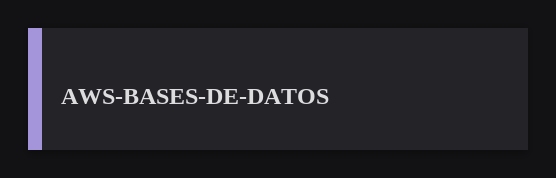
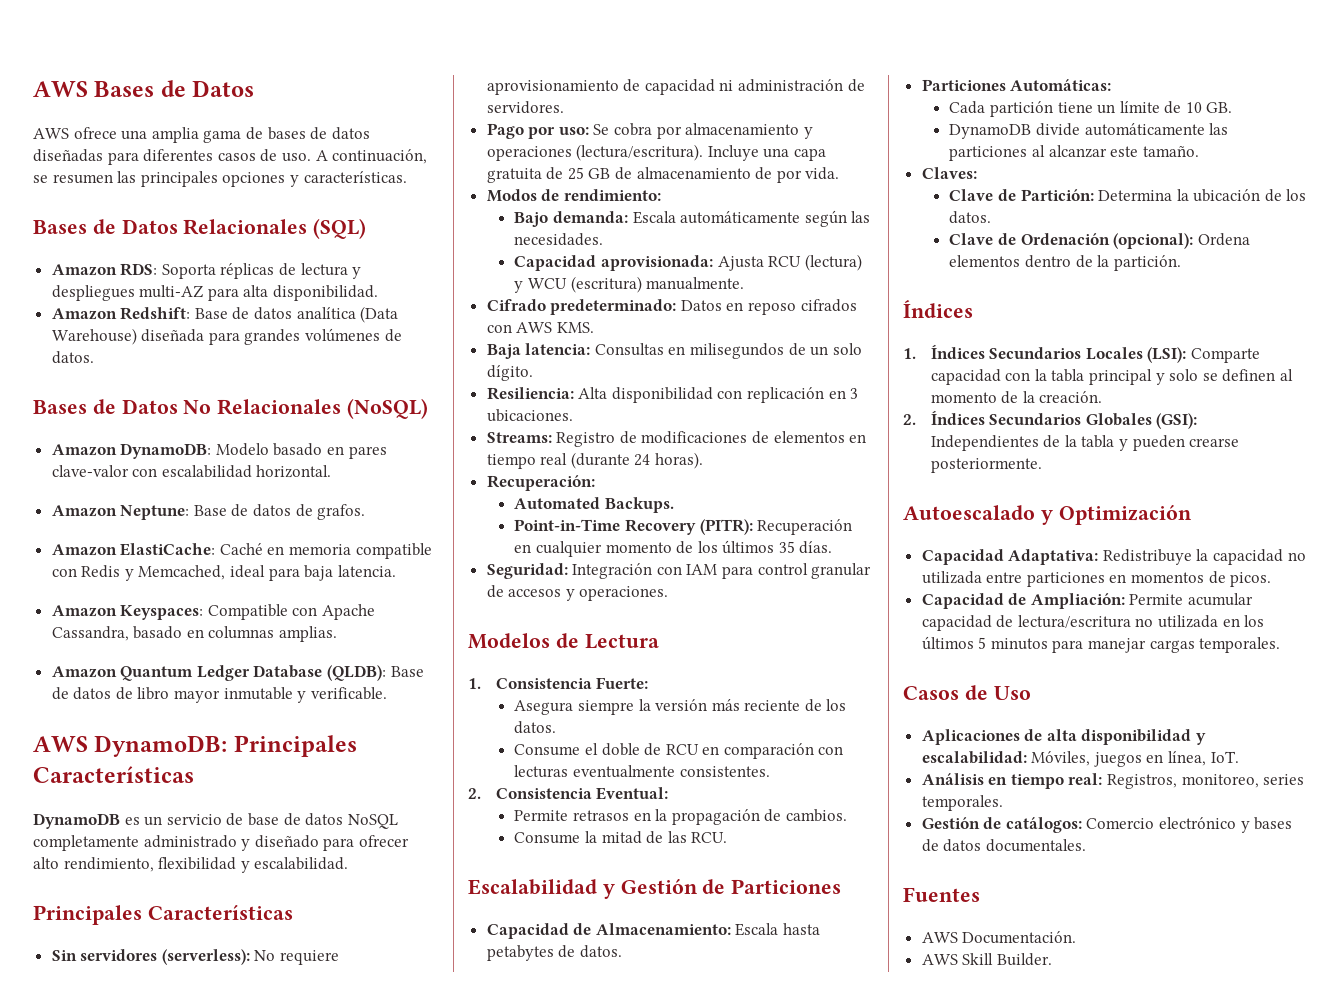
- AWS-BASES-DE-DATOS
+ AWS Bases de Datos
+ AWS ofrece una amplia gama de bases de datos diseñadas para diferentes casos de uso. A continuación, se resumen las principales opciones y características.
+ Bases de Datos Relacionales (SQL)
+ Amazon RDS: Soporta réplicas de lectura y despliegues multi-AZ para alta disponibilidad.
+ Amazon Redshift: Base de datos analítica (Data Warehouse) diseñada para grandes volúmenes de datos.
+ Bases de Datos No Relacionales (NoSQL)
+ Amazon DynamoDB: Modelo basado en pares clave-valor con escalabilidad horizontal.
+ Amazon Neptune: Base de datos de grafos.
+ Amazon ElastiCache: Caché en memoria compatible con Redis y Memcached, ideal para baja latencia.
+ Amazon Keyspaces: Compatible con Apache Cassandra, basado en columnas amplias.
+ Amazon Quantum Ledger Database (QLDB): Base de datos de libro mayor inmutable y verificable.
+ AWS DynamoDB: Principales Características
+ DynamoDB es un servicio de base de datos NoSQL completamente administrado y diseñado para ofrecer alto rendimiento, flexibilidad y escalabilidad.
+ Principales Características
+ Sin servidores (serverless): No requiere aprovisionamiento de capacidad ni administración de servidores.
+ Pago por uso: Se cobra por almacenamiento y operaciones (lectura/escritura). Incluye una capa gratuita de 25 GB de almacenamiento de por vida.
+ Modos de rendimiento:
+ Bajo demanda: Escala automáticamente según las necesidades.
+ Capacidad aprovisionada: Ajusta RCU (lectura) y WCU (escritura) manualmente.
+ Cifrado predeterminado: Datos en reposo cifrados con AWS KMS.
+ Baja latencia: Consultas en milisegundos de un solo dígito.
+ Resiliencia: Alta disponibilidad con replicación en 3 ubicaciones.
+ Streams: Registro de modificaciones de elementos en tiempo real (durante 24 horas).
+ Recuperación:
+ Automated Backups.
+ Point-in-Time Recovery (PITR): Recuperación en cualquier momento de los últimos 35 días.
+ Seguridad: Integración con IAM para control granular de accesos y operaciones.
+ Modelos de Lectura
+ 1. Consistencia Fuerte:
+ Asegura siempre la versión más reciente de los datos.
+ Consume el doble de RCU en comparación con lecturas eventualmente consistentes.
+ 2. Consistencia Eventual:
+ Permite retrasos en la propagación de cambios.
+ Consume la mitad de las RCU.
+ Escalabilidad y Gestión de Particiones
+ Capacidad de Almacenamiento: Escala hasta petabytes de datos.
+ Particiones Automáticas:
+ Cada partición tiene un límite de 10 GB.
+ DynamoDB divide automáticamente las particiones al alcanzar este tamaño.
+ Claves:
+ Clave de Partición: Determina la ubicación de los datos.
+ Clave de Ordenación (opcional): Ordena elementos dentro de la partición.
+ Índices
+ 1. Índices Secundarios Locales (LSI): Comparte capacidad con la tabla principal y solo se definen al momento de la creación.
+ 2. Índices Secundarios Globales (GSI): Independientes de la tabla y pueden crearse posteriormente.
+ Autoescalado y Optimización
+ Capacidad Adaptativa: Redistribuye la capacidad no utilizada entre particiones en momentos de picos.
+ Capacidad de Ampliación: Permite acumular capacidad de lectura/escritura no utilizada en los últimos 5 minutos para manejar cargas temporales.
+ Casos de Uso
+ Aplicaciones de alta disponibilidad y escalabilidad: Móviles, juegos en línea, IoT.
+ Análisis en tiempo real: Registros, monitoreo, series temporales.
+ Gestión de catálogos: Comercio electrónico y bases de datos documentales.
+ Fuentes
+ AWS Documentación.
+ AWS Skill Builder.

